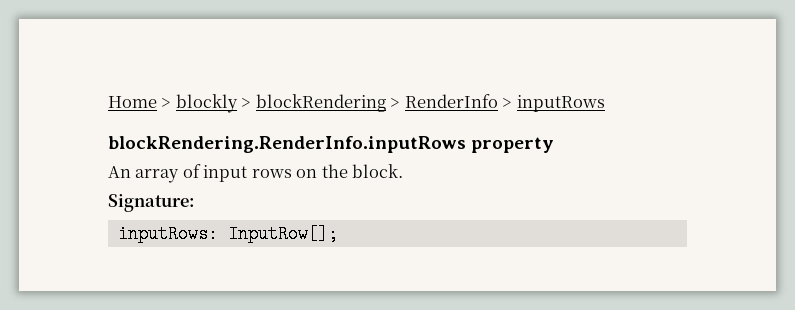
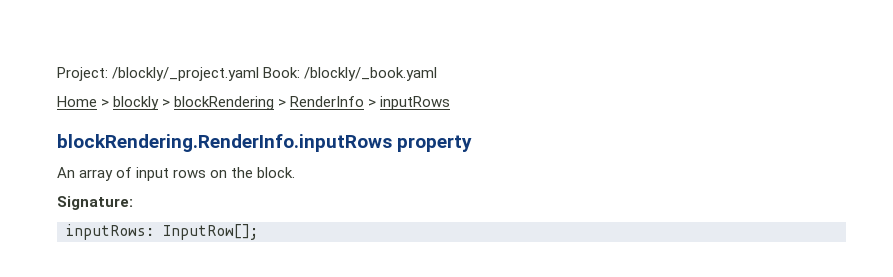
+ Project: /blockly/_project.yaml Book: /blockly/_book.yaml

